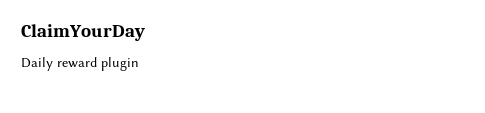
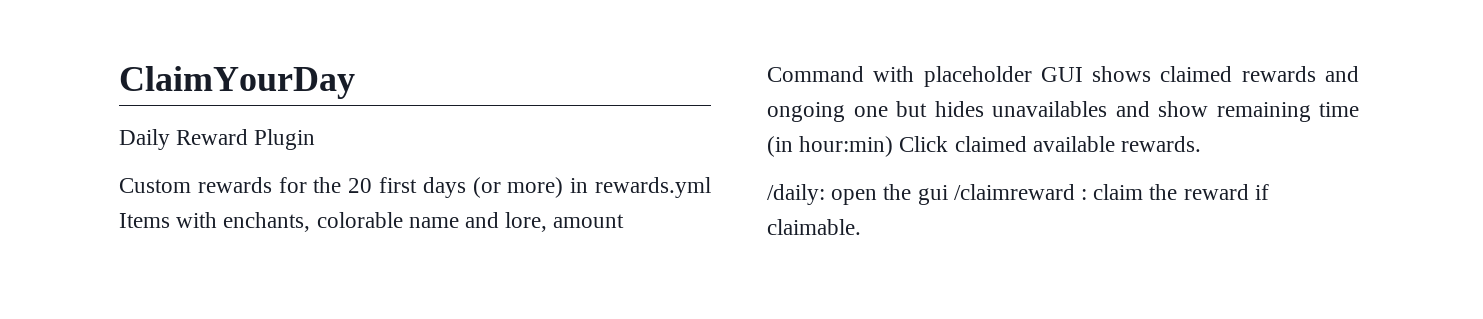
- Daily reward plugin
+ Daily Reward Plugin
+ Custom rewards for the 20 first days (or more) in rewards.yml Items with enchants, colorable name and lore, amount Command with placeholder GUI shows claimed rewards and ongoing one but hides unavailables and show remaining time (in hour:min) Click claimed available rewards.
+ /daily: open the gui /claimreward : claim the reward if claimable.

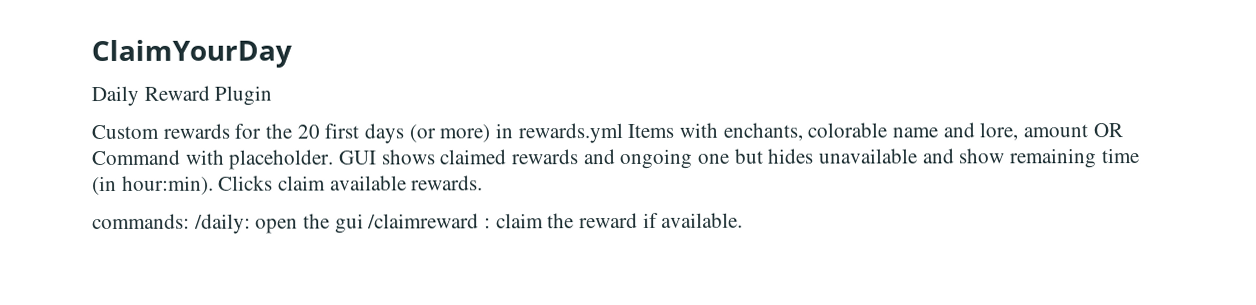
- Custom rewards for the 20 first days (or more) in rewards.yml Items with enchants, colorable name and lore, amount Command with placeholder GUI shows claimed rewards and ongoing one but hides unavailables and show remaining time (in hour:min) Click claimed available rewards.
+ Custom rewards for the 20 first days (or more) in rewards.yml Items with enchants, colorable name and lore, amount OR Command with placeholder. GUI shows claimed rewards and ongoing one but hides unavailable and show remaining time (in hour:min). Clicks claim available rewards.
- /daily: open the gui /claimreward : claim the reward if claimable.
+ commands: /daily: open the gui /claimreward : claim the reward if available.

